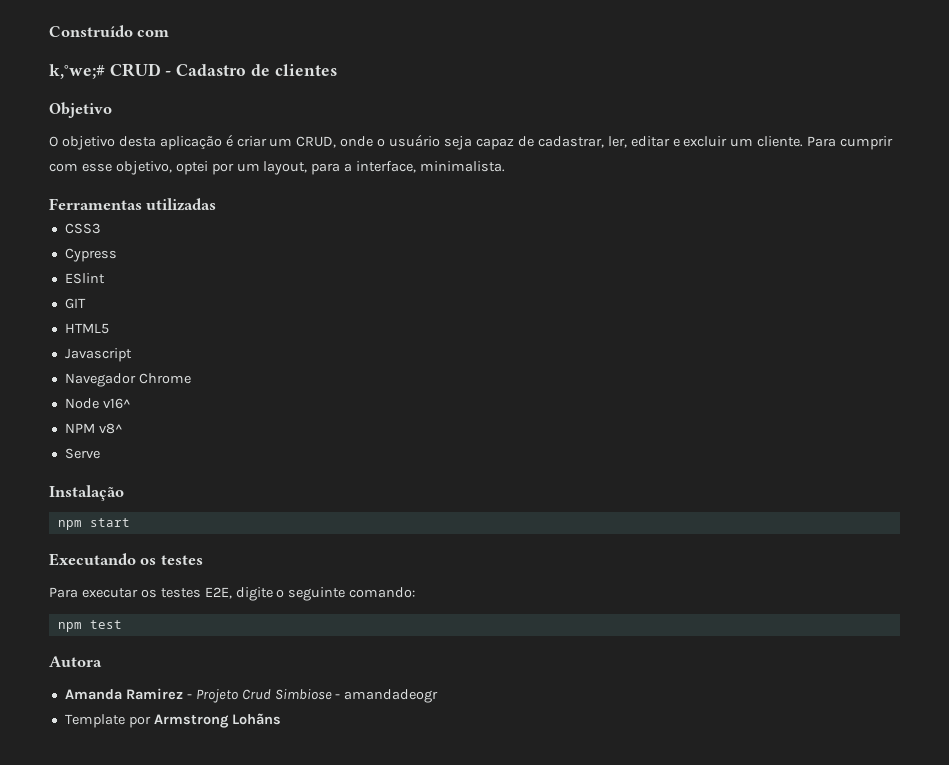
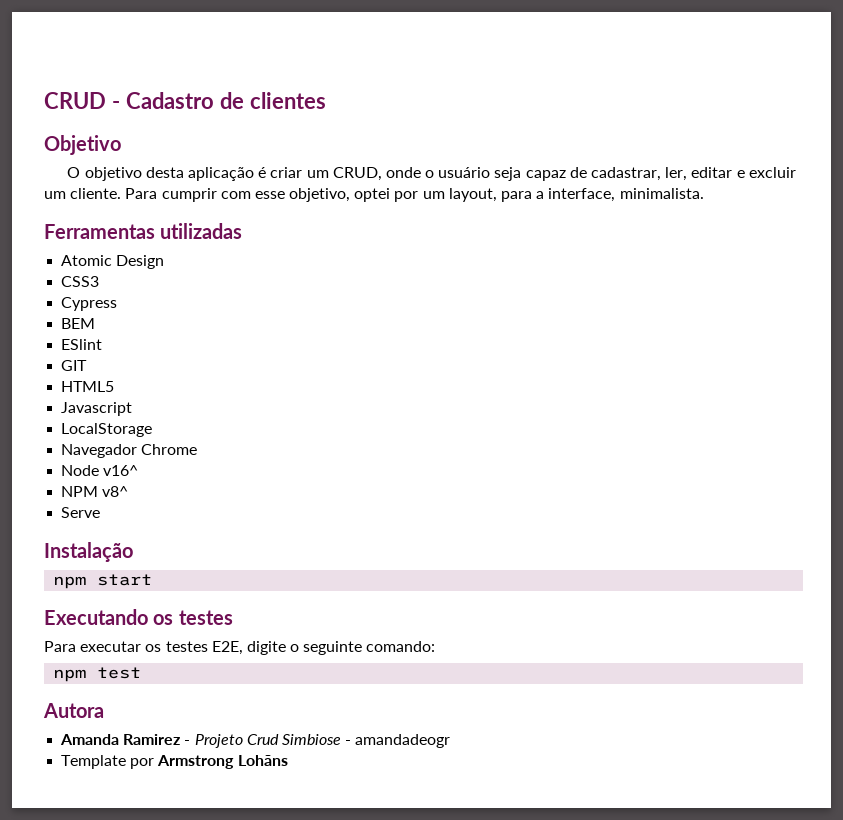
- Construído com
- k,°we;# CRUD - Cadastro de clientes
+ CRUD - Cadastro de clientes
+ Atomic Design
+ BEM
+ LocalStorage

